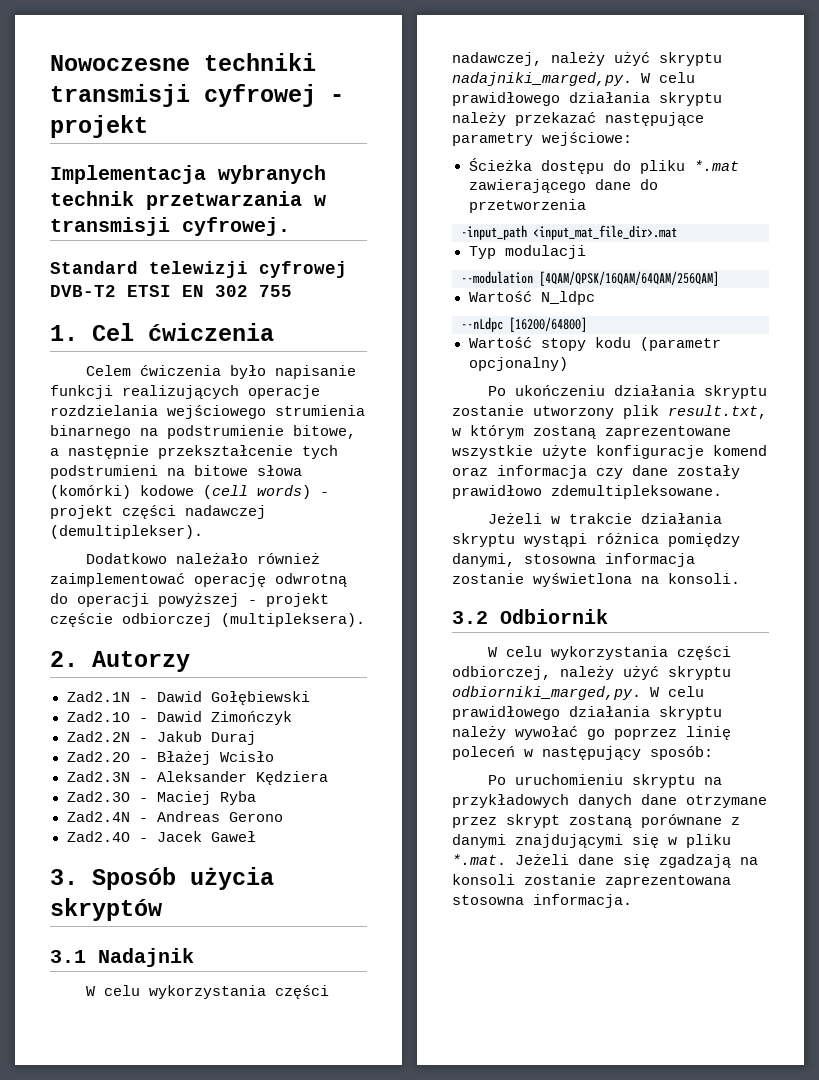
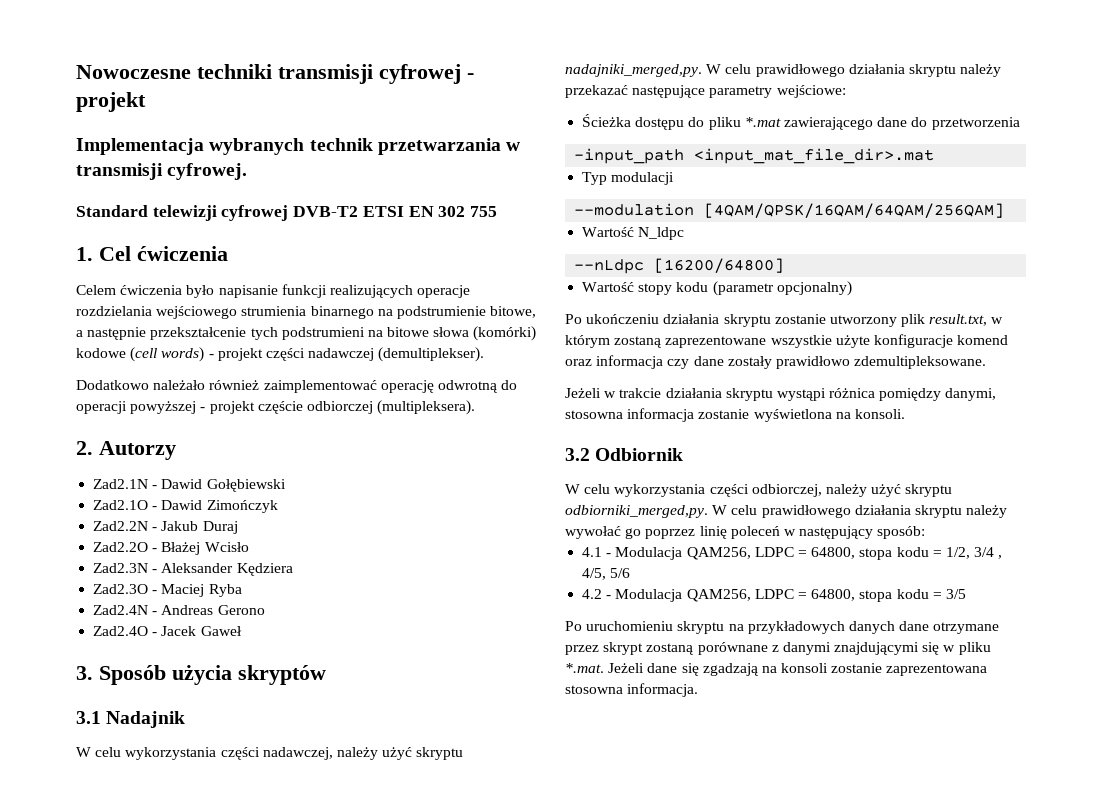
- W celu wykorzystania części nadawczej, należy użyć skryptu nadajniki_marged,py.
+ W celu wykorzystania części nadawczej, należy użyć skryptu nadajniki_merged,py.
- W celu wykorzystania części odbiorczej, należy użyć skryptu odbiorniki_marged,py.
+ W celu wykorzystania części odbiorczej, należy użyć skryptu odbiorniki_merged,py.
+ 4.1 - Modulacja QAM256, LDPC = 64800, stopa kodu = 1/2, 3/4 , 4/5, 5/6
+ 4.2 - Modulacja QAM256, LDPC = 64800, stopa kodu = 3/5

